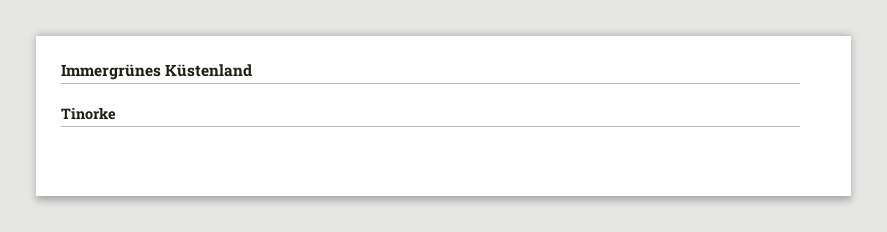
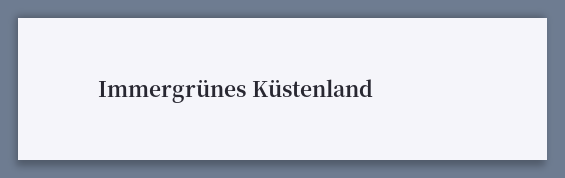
- Tinorke

